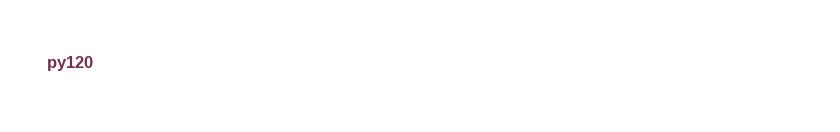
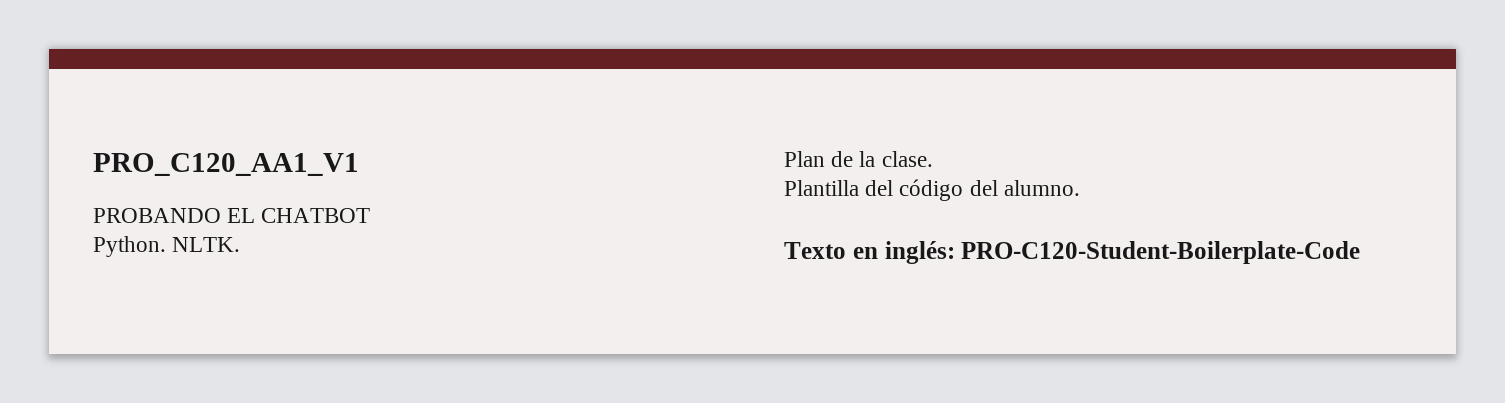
- py120
+ PRO_C120_AA1_V1
+ PROBANDO EL CHATBOT
+ Python. NLTK.
+ Plan de la clase.
+ Plantilla del código del alumno.
+ Texto en inglés: PRO-C120-Student-Boilerplate-Code

